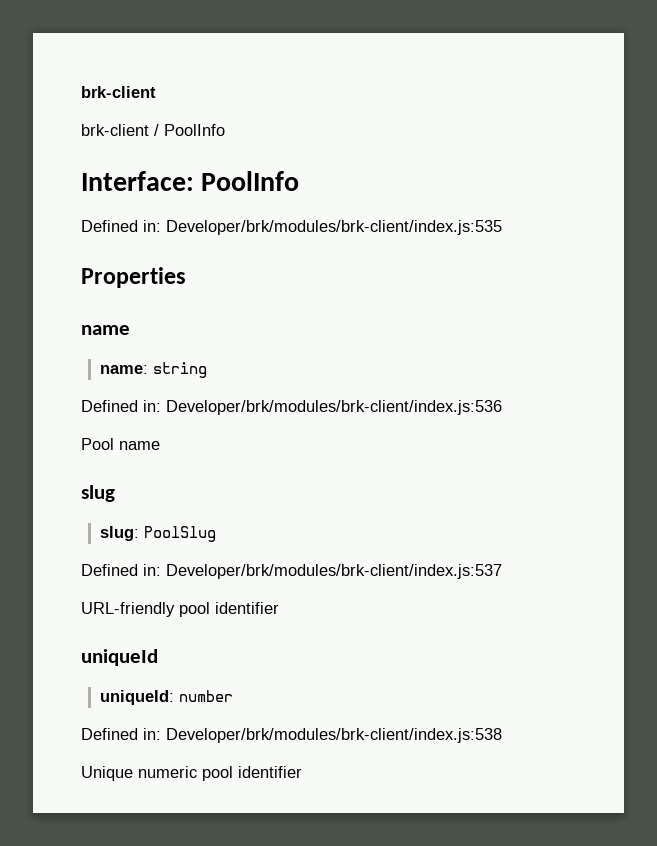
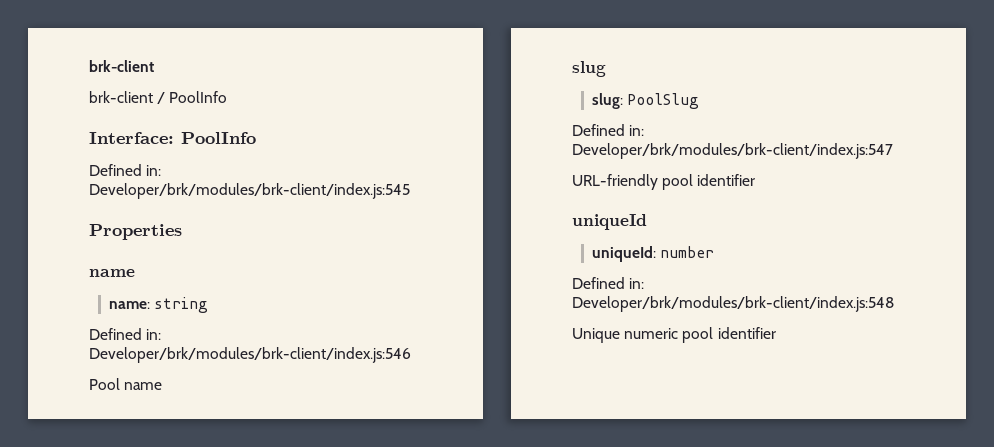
- Defined in: Developer/brk/modules/brk-client/index.js:535
+ Defined in: Developer/brk/modules/brk-client/index.js:545
- Defined in: Developer/brk/modules/brk-client/index.js:536
+ Defined in: Developer/brk/modules/brk-client/index.js:546
- Defined in: Developer/brk/modules/brk-client/index.js:537
+ Defined in: Developer/brk/modules/brk-client/index.js:547
- Defined in: Developer/brk/modules/brk-client/index.js:538
+ Defined in: Developer/brk/modules/brk-client/index.js:548

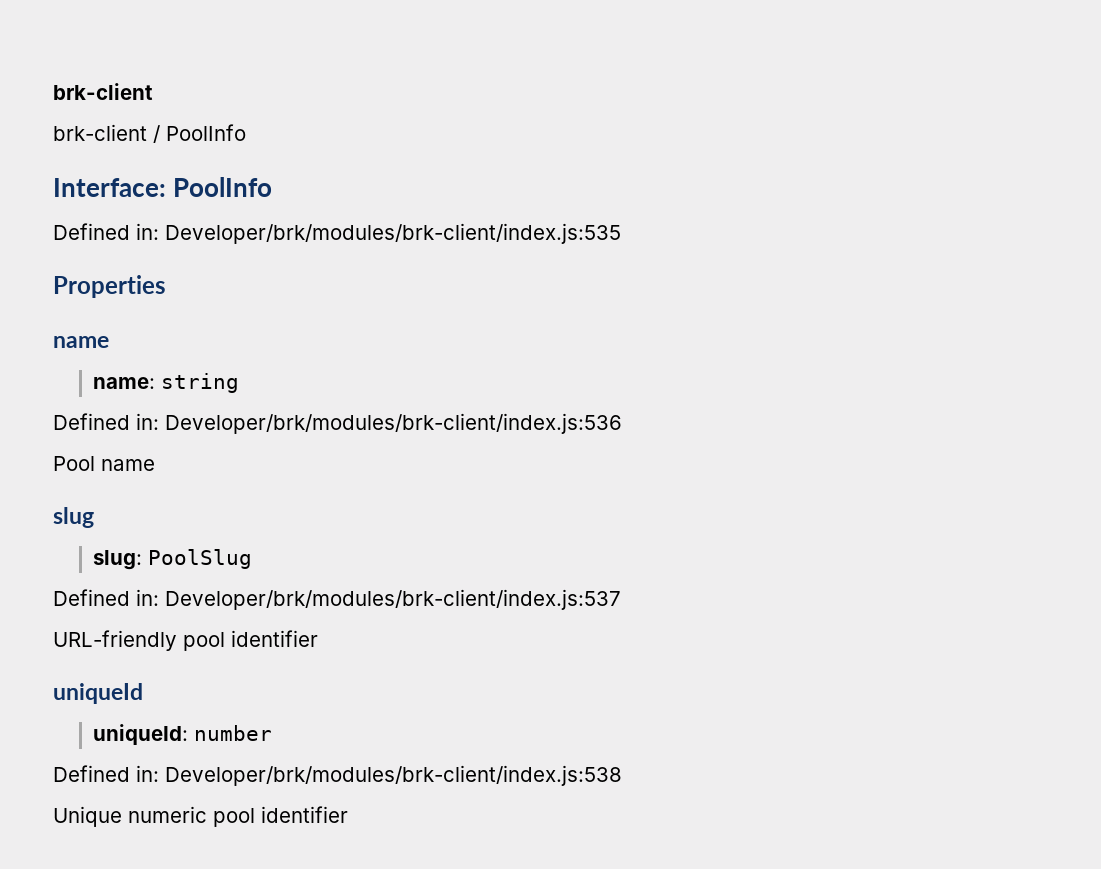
- Defined in: Developer/brk/modules/brk-client/index.js:545
+ Defined in: Developer/brk/modules/brk-client/index.js:535
- Defined in: Developer/brk/modules/brk-client/index.js:546
+ Defined in: Developer/brk/modules/brk-client/index.js:536
- Defined in: Developer/brk/modules/brk-client/index.js:547
+ Defined in: Developer/brk/modules/brk-client/index.js:537
- Defined in: Developer/brk/modules/brk-client/index.js:548
+ Defined in: Developer/brk/modules/brk-client/index.js:538

